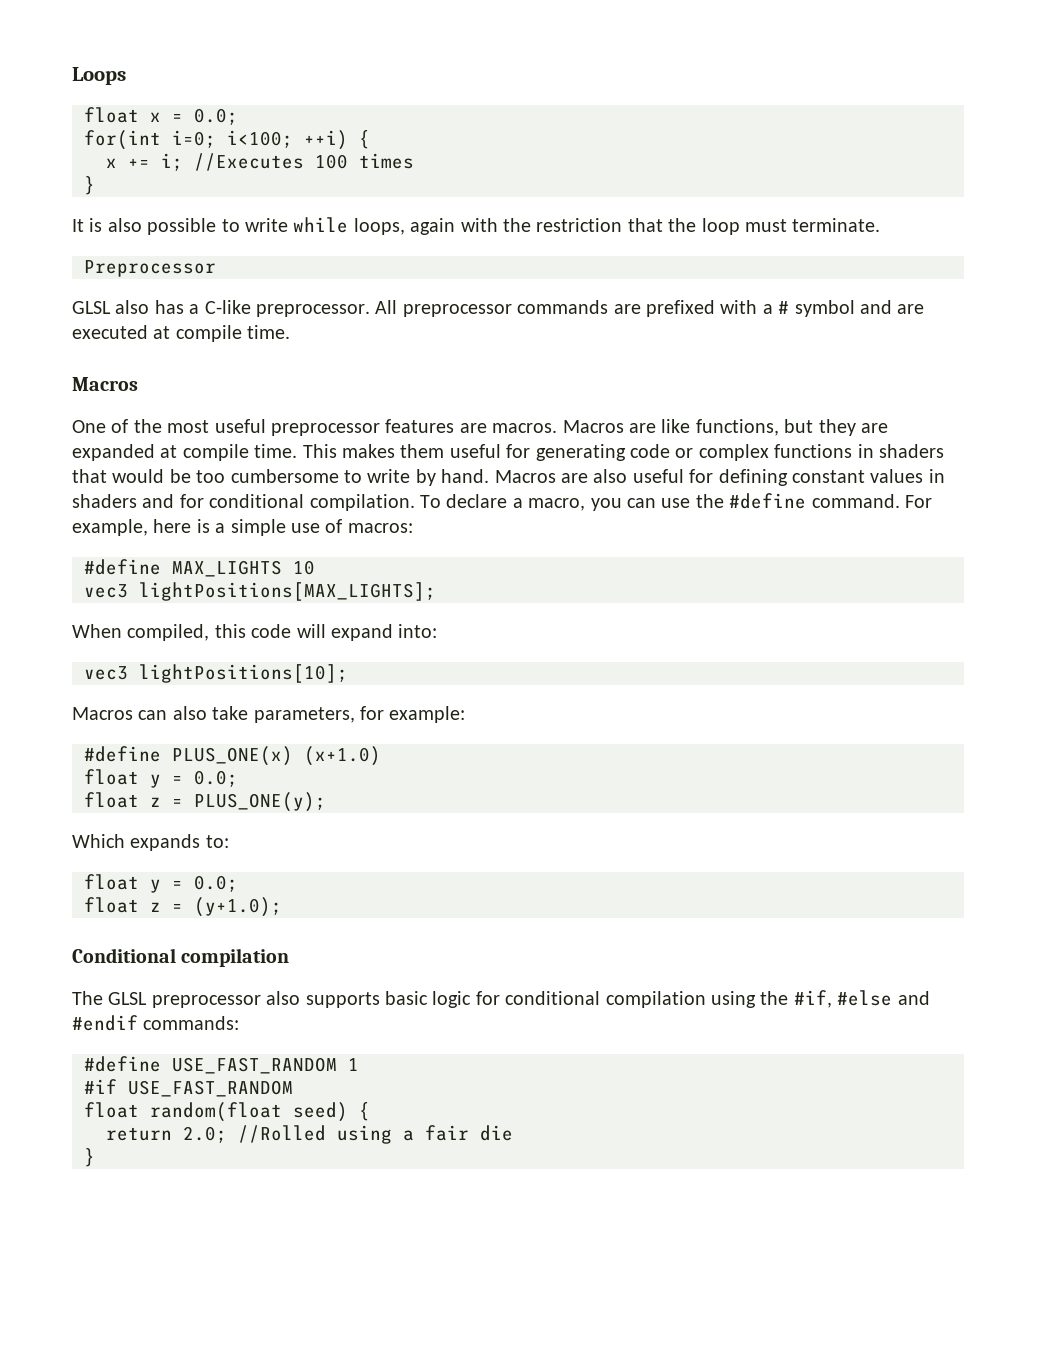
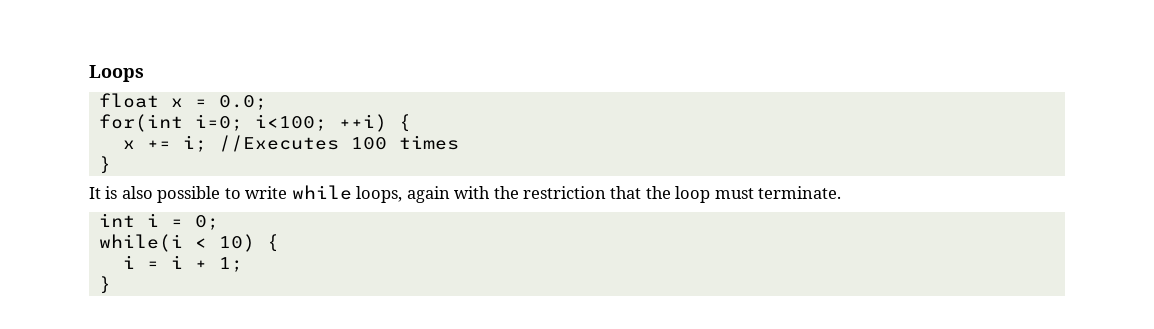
- Preprocessor
- GLSL also has a C-like preprocessor. All preprocessor commands are prefixed with a # symbol and are executed at compile time.
- Macros
- One of the most useful preprocessor features are macros. Macros are like functions, but they are expanded at compile time. This makes them useful for generating code or complex functions in shaders that would be too cumbersome to write by hand. Macros are also useful for defining constant values in shaders and for conditional compilation. To declare a macro, you can use the #define command. For example, here is a simple use of macros:
- #define MAX_LIGHTS 10
- vec3 lightPositions[MAX_LIGHTS];
- When compiled, this code will expand into:
- vec3 lightPositions[10];
- Macros can also take parameters, for example:
- #define PLUS_ONE(x) (x+1.0)
- float y = 0.0;
- float z = PLUS_ONE(y);
- Which expands to:
- float y = 0.0;
- float z = (y+1.0);
- Conditional compilation
- The GLSL preprocessor also supports basic logic for conditional compilation using the #if, #else and #endif commands:
- #define USE_FAST_RANDOM 1
- #if USE_FAST_RANDOM
- float random(float seed) {
- return 2.0; //Rolled using a fair die
+ int i = 0;
+ while(i < 10) {
+ i = i + 1;

